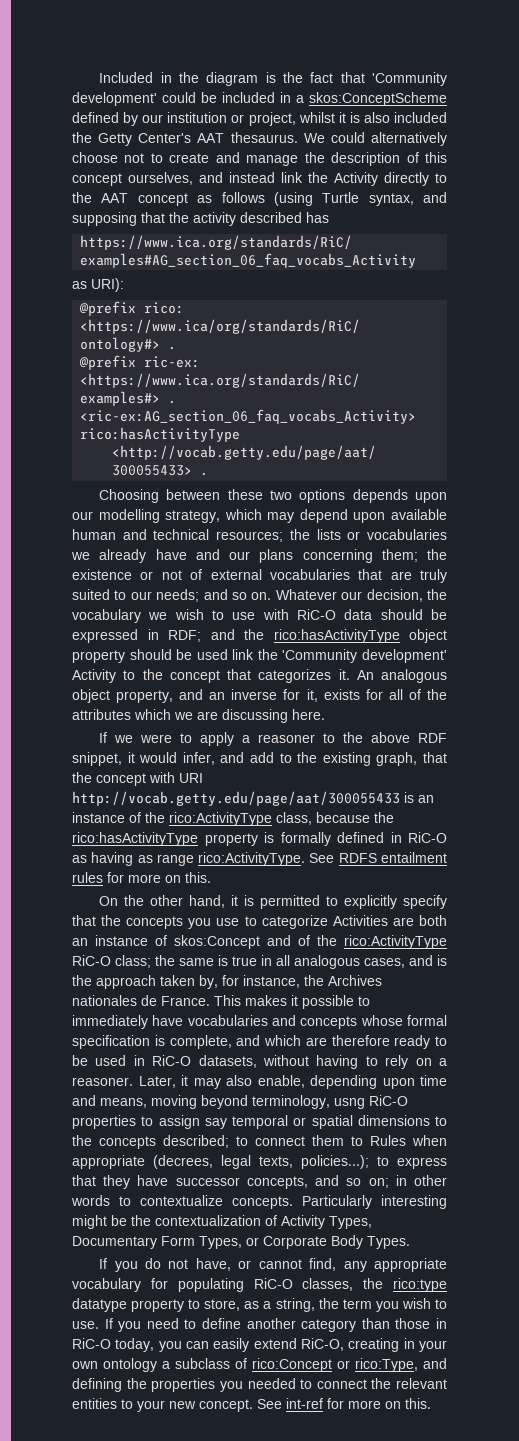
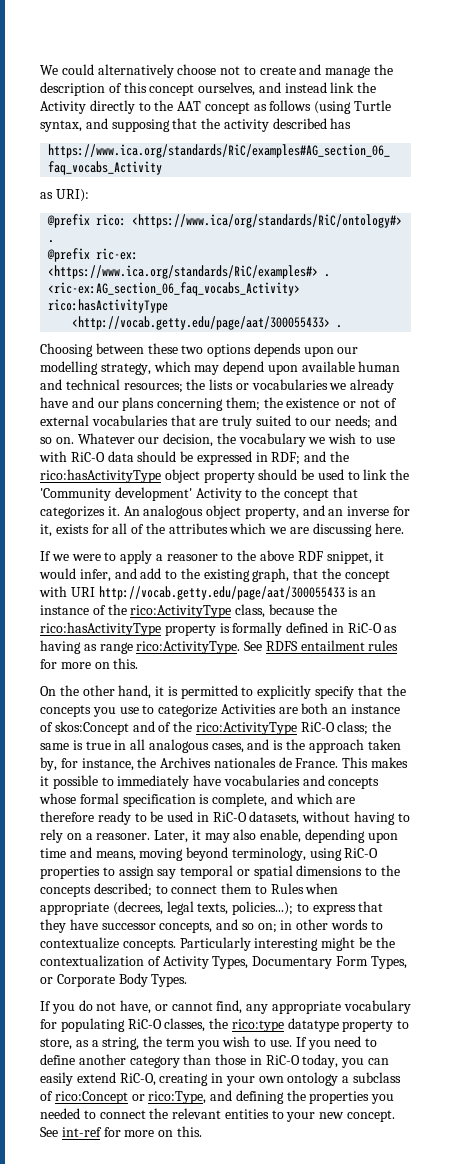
- Included in the diagram is the fact that 'Community development' could be included in a skos:ConceptScheme defined by our institution or project, whilst it is also included the Getty Center's AAT thesaurus.
- Whatever our decision, the vocabulary we wish to use with RiC-O data should be expressed in RDF; and the rico:hasActivityType object property should be used link the 'Community development' Activity to the concept that categorizes it.
+ Whatever our decision, the vocabulary we wish to use with RiC-O data should be expressed in RDF; and the rico:hasActivityType object property should be used to link the 'Community development' Activity to the concept that categorizes it.
- Later, it may also enable, depending upon time and means, moving beyond terminology, usng RiC-O properties to assign say temporal or spatial dimensions to the concepts described; to connect them to Rules when appropriate (decrees, legal texts, policies...); to express that they have successor concepts, and so on; in other words to contextualize concepts.
+ Later, it may also enable, depending upon time and means, moving beyond terminology, using RiC-O properties to assign say temporal or spatial dimensions to the concepts described; to connect them to Rules when appropriate (decrees, legal texts, policies...); to express that they have successor concepts, and so on; in other words to contextualize concepts.

